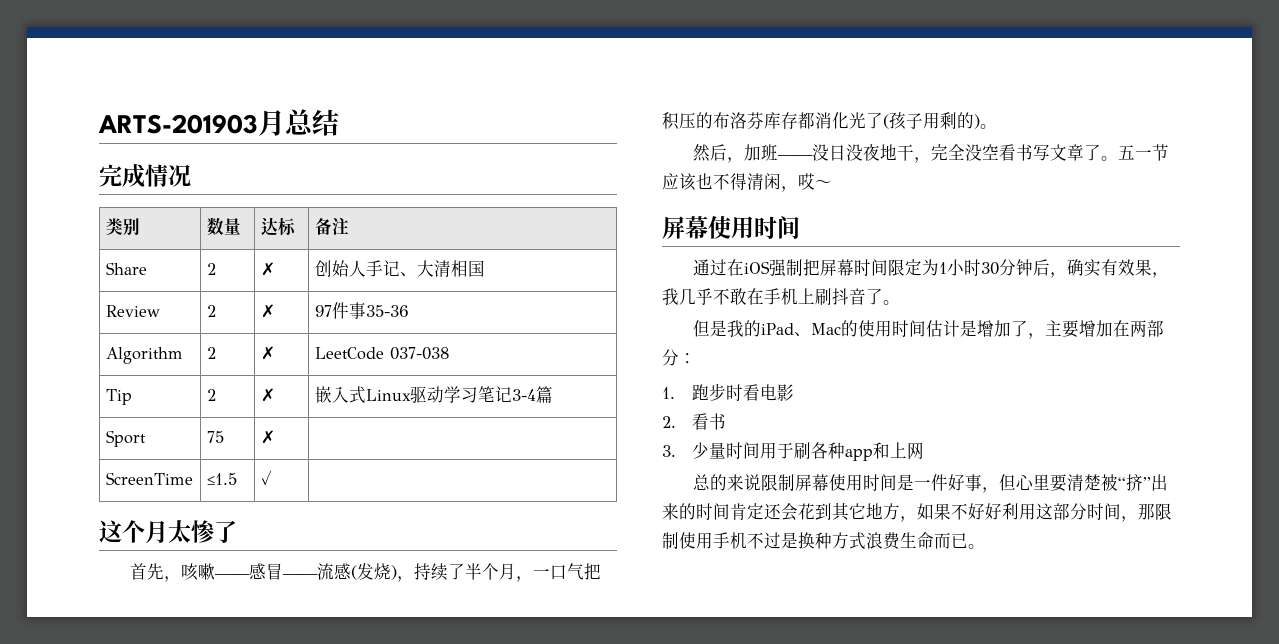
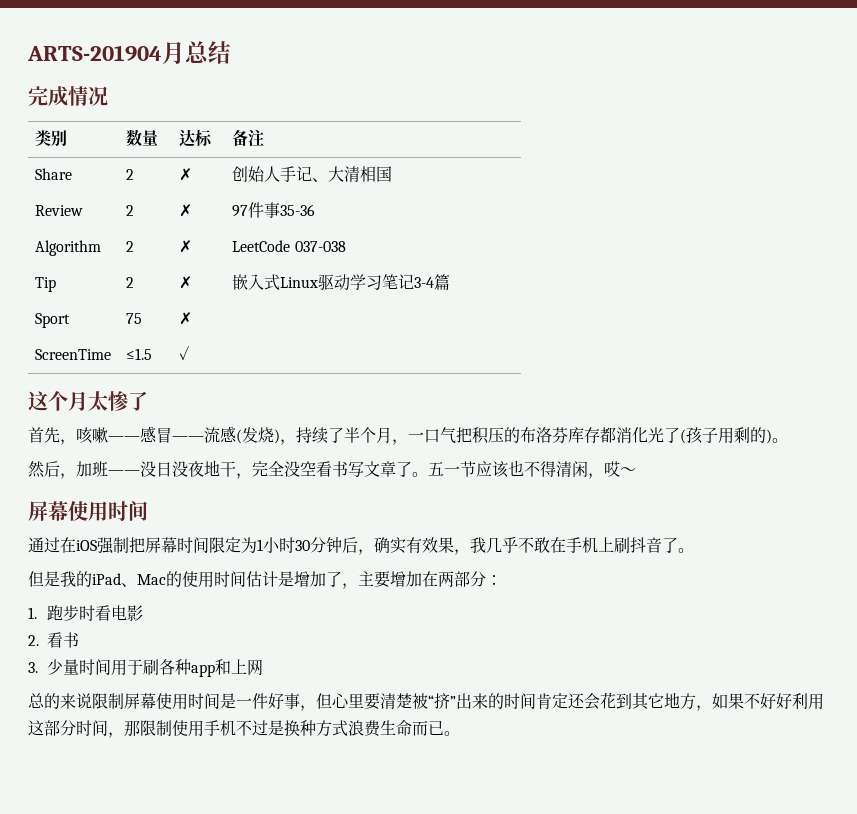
- ARTS-201903月总结
+ ARTS-201904月总结

